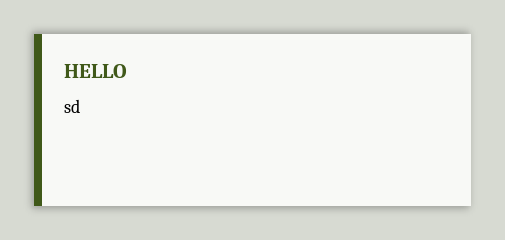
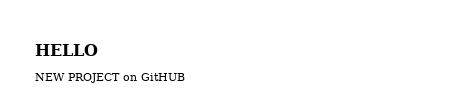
- sd
+ NEW PROJECT on GitHUB

